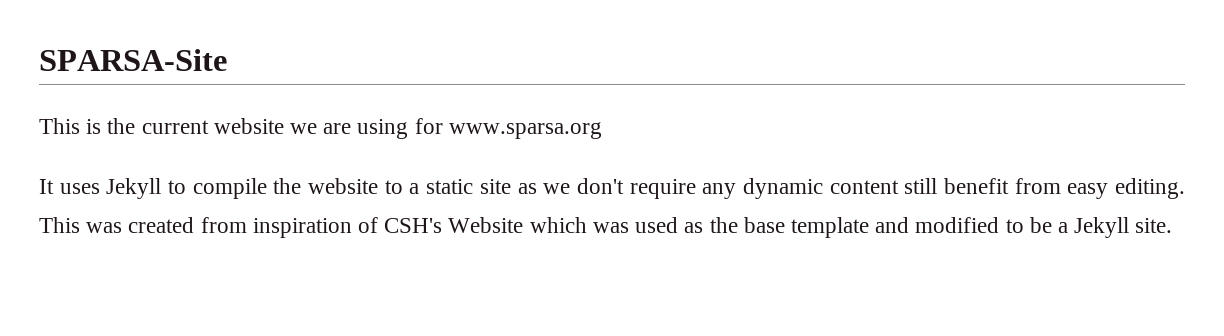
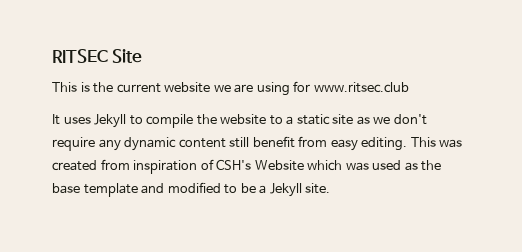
- SPARSA-Site
+ RITSEC Site
- This is the current website we are using for www.sparsa.org
+ This is the current website we are using for www.ritsec.club

